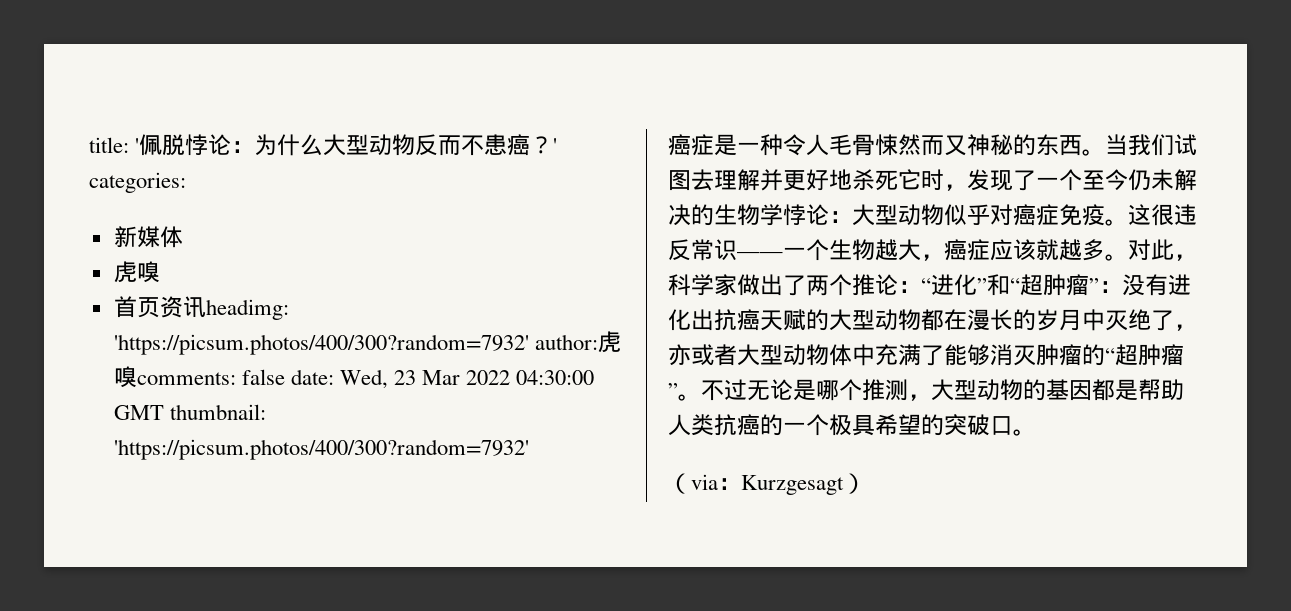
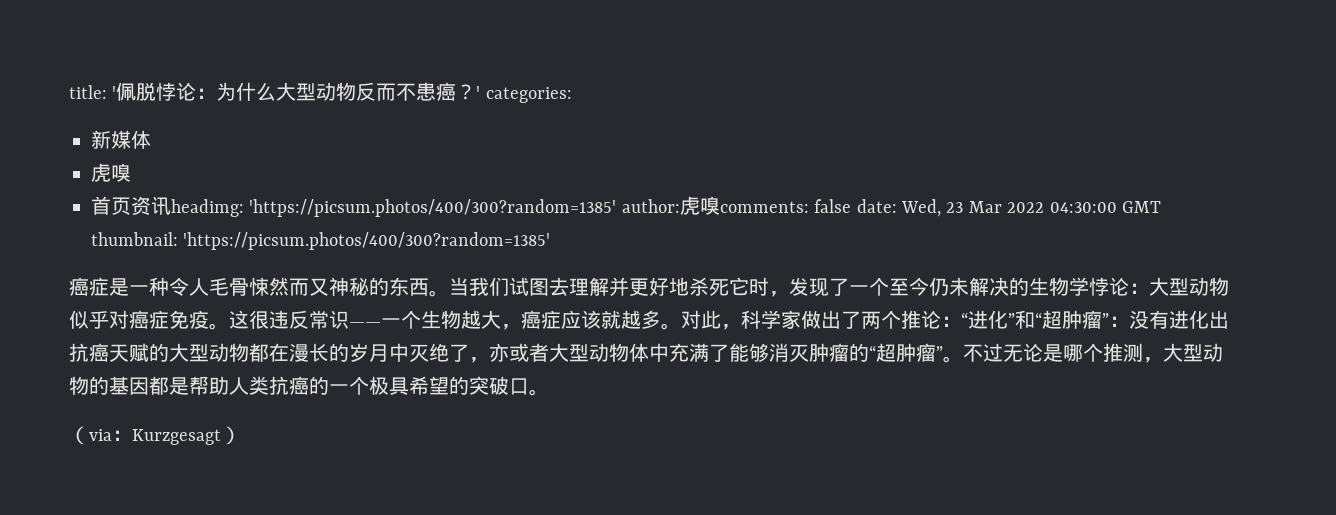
- 首页资讯headimg: 'https://picsum.photos/400/300?random=7932' author:虎嗅comments: false date: Wed, 23 Mar 2022 04:30:00 GMT thumbnail: 'https://picsum.photos/400/300?random=7932'
+ 首页资讯headimg: 'https://picsum.photos/400/300?random=1385' author:虎嗅comments: false date: Wed, 23 Mar 2022 04:30:00 GMT thumbnail: 'https://picsum.photos/400/300?random=1385'

